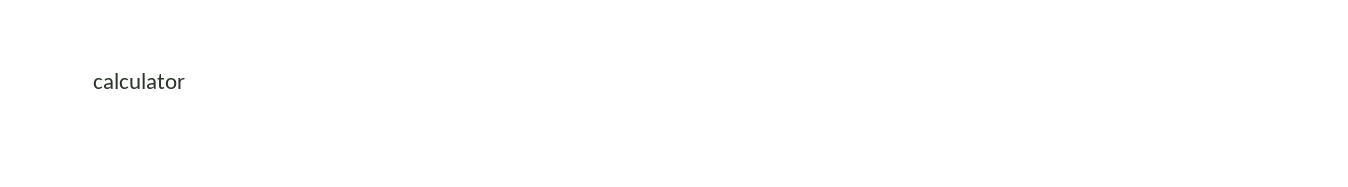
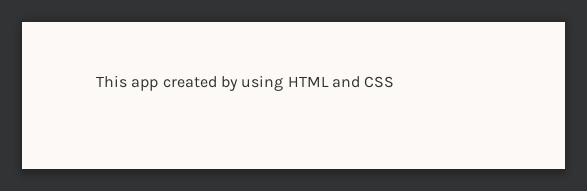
- calculator
+ This app created by using HTML and CSS

